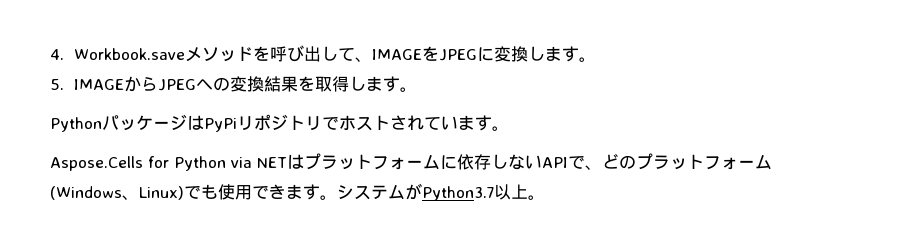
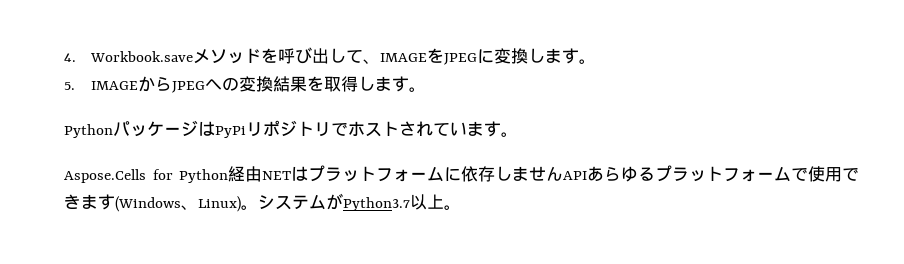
- Aspose.Cells for Python via NETはプラットフォームに依存しないAPIで、どのプラットフォーム(Windows、Linux)でも使用できます。
+ Aspose.Cells for Python経由NETはプラットフォームに依存しませんAPIあらゆるプラットフォームで使用できます(Windows、Linux)。

